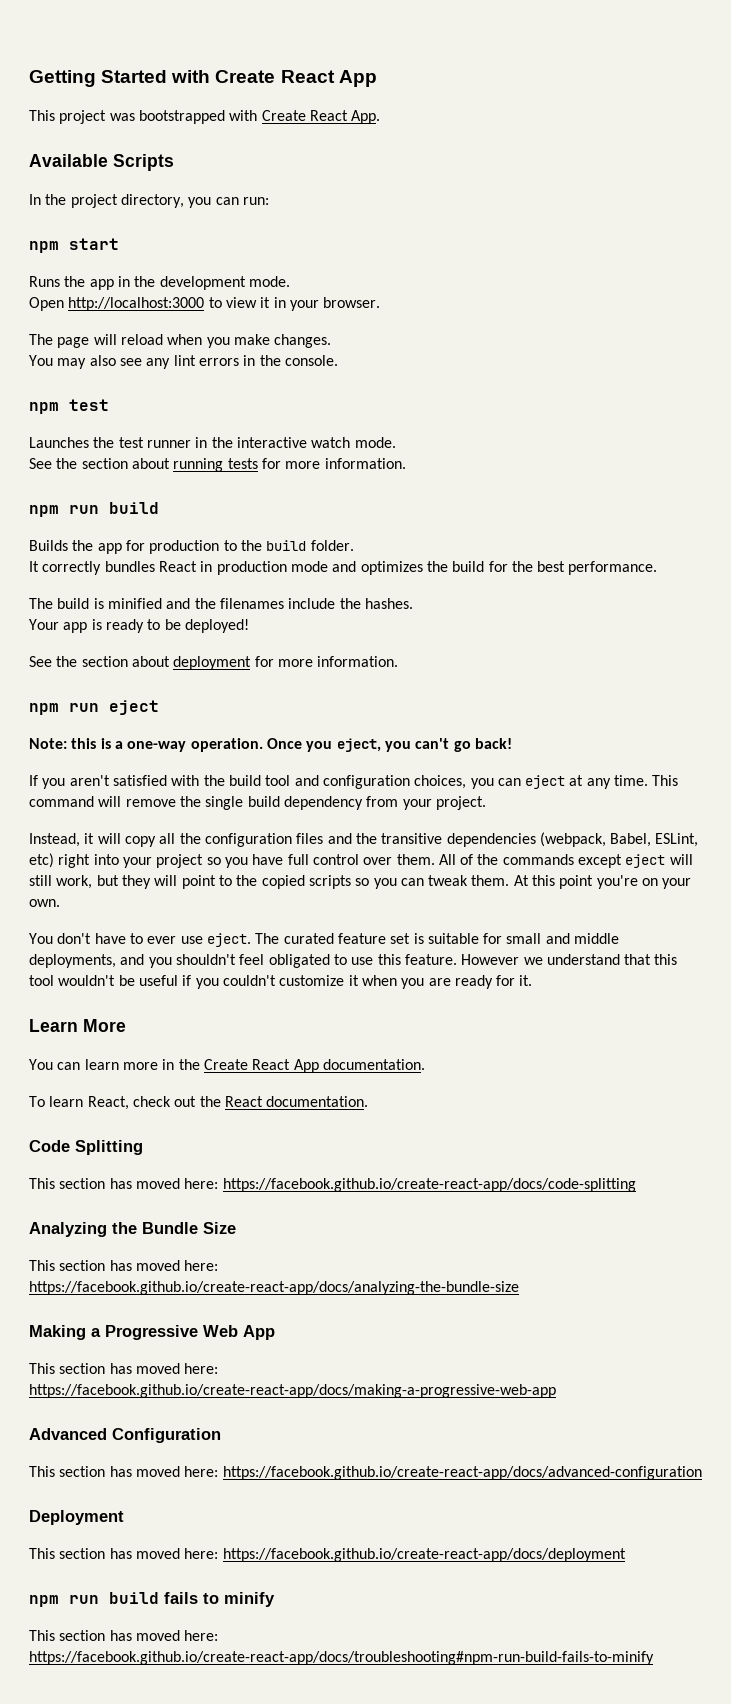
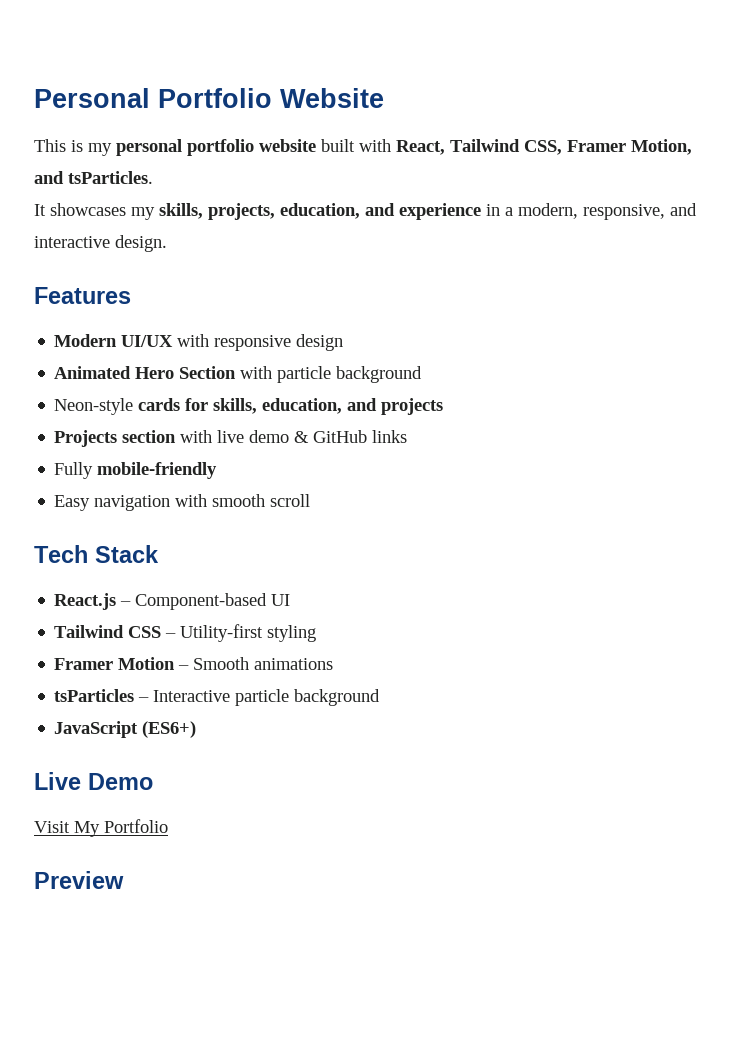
- Getting Started with Create React App
- This project was bootstrapped with Create React App.
- Available Scripts
- In the project directory, you can run:
- npm start
- Runs the app in the development mode.
- Open http://localhost:3000 to view it in your browser.
- The page will reload when you make changes.
- You may also see any lint errors in the console.
- npm test
- Launches the test runner in the interactive watch mode.
- See the section about running tests for more information.
- npm run build
- Builds the app for production to the build folder.
- It correctly bundles React in production mode and optimizes the build for the best performance.
- The build is minified and the filenames include the hashes.
- Your app is ready to be deployed!
- See the section about deployment for more information.
- npm run eject
- Note: this is a one-way operation. Once you eject, you can't go back!
- If you aren't satisfied with the build tool and configuration choices, you can eject at any time. This command will remove the single build dependency from your project.
- Instead, it will copy all the configuration files and the transitive dependencies (webpack, Babel, ESLint, etc) right into your project so you have full control over them. All of the commands except eject will still work, but they will point to the copied scripts so you can tweak them. At this point you're on your own.
- You don't have to ever use eject. The curated feature set is suitable for small and middle deployments, and you shouldn't feel obligated to use this feature. However we understand that this tool wouldn't be useful if you couldn't customize it when you are ready for it.
- Learn More
- You can learn more in the Create React App documentation.
- To learn React, check out the React documentation.
- Code Splitting
- This section has moved here: https://facebook.github.io/create-react-app/docs/code-splitting
- Analyzing the Bundle Size
- This section has moved here: https://facebook.github.io/create-react-app/docs/analyzing-the-bundle-size
- Making a Progressive Web App
- This section has moved here: https://facebook.github.io/create-react-app/docs/making-a-progressive-web-app
- Advanced Configuration
- This section has moved here: https://facebook.github.io/create-react-app/docs/advanced-configuration
- Deployment
- This section has moved here: https://facebook.github.io/create-react-app/docs/deployment
- npm run build fails to minify
- This section has moved here: https://facebook.github.io/create-react-app/docs/troubleshooting#npm-run-build-fails-to-minify
+ Personal Portfolio Website
+ This is my personal portfolio website built with React, Tailwind CSS, Framer Motion, and tsParticles.
+ It showcases my skills, projects, education, and experience in a modern, responsive, and interactive design.
+ Features
+ Modern UI/UX with responsive design
+ Animated Hero Section with particle background
+ Neon-style cards for skills, education, and projects
+ Projects section with live demo & GitHub links
+ Fully mobile-friendly
+ Easy navigation with smooth scroll
+ Tech Stack
+ React.js – Component-based UI
+ Tailwind CSS – Utility-first styling
+ Framer Motion – Smooth animations
+ tsParticles – Interactive particle background
+ JavaScript (ES6+)
+ Live Demo
+ Visit My Portfolio
+ Preview

